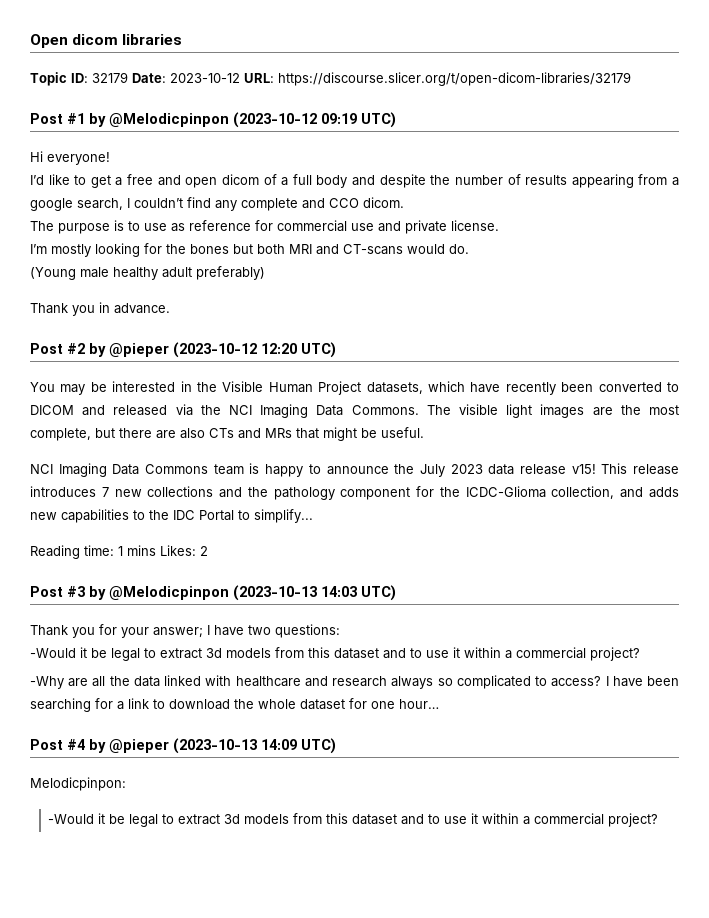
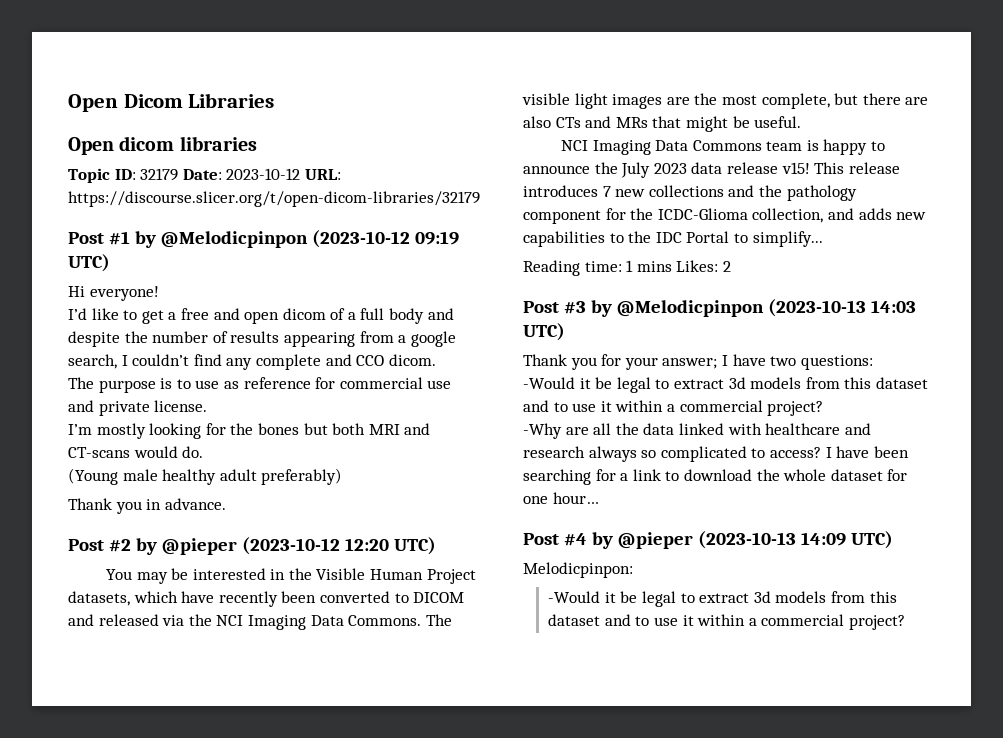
+ Open Dicom Libraries

